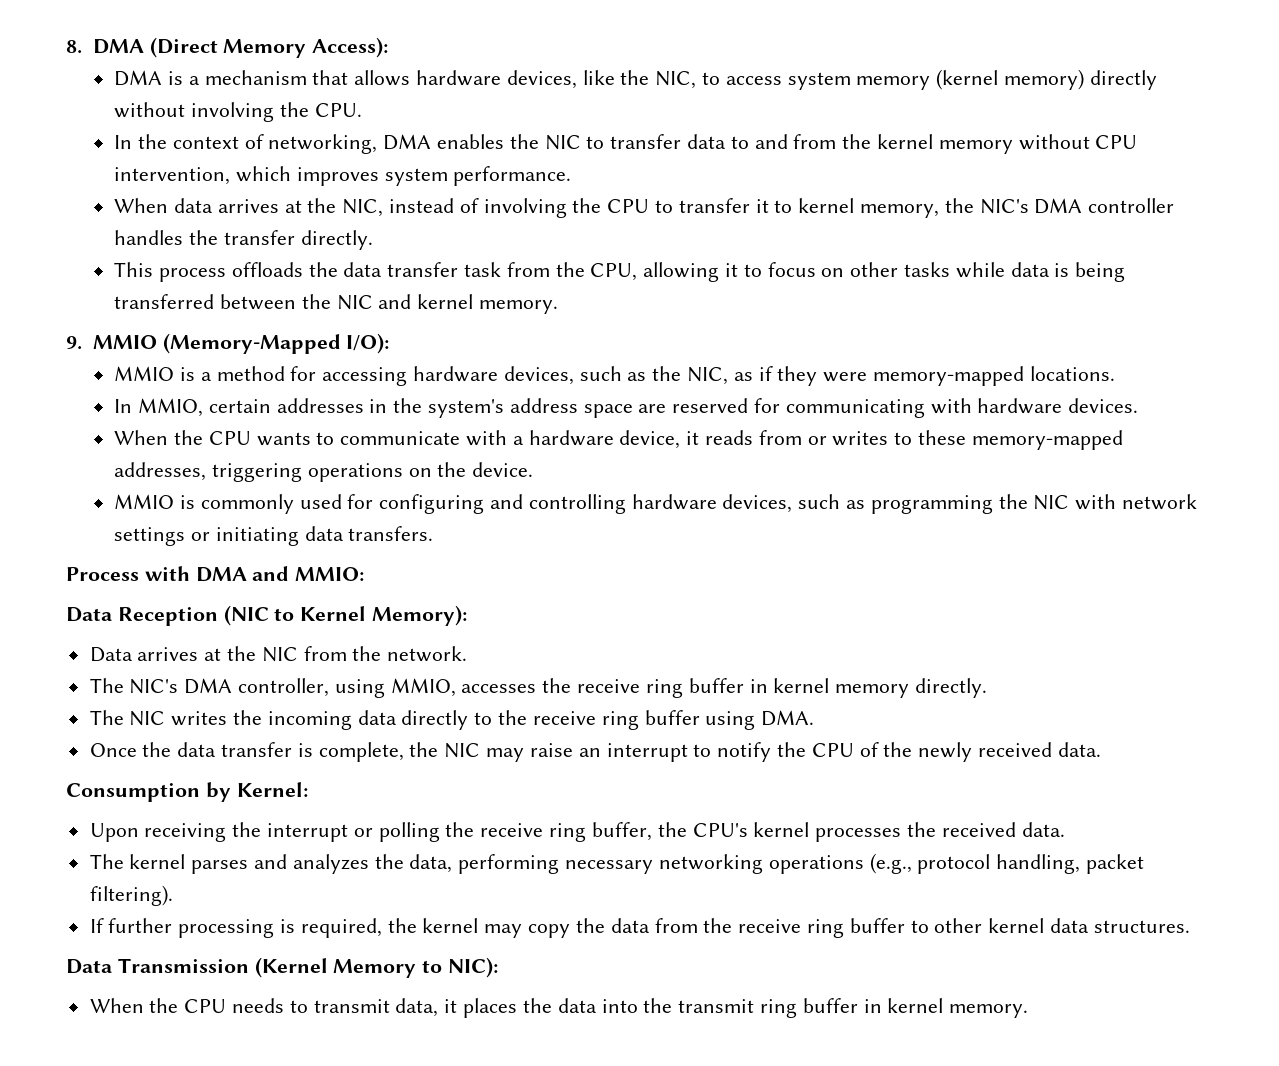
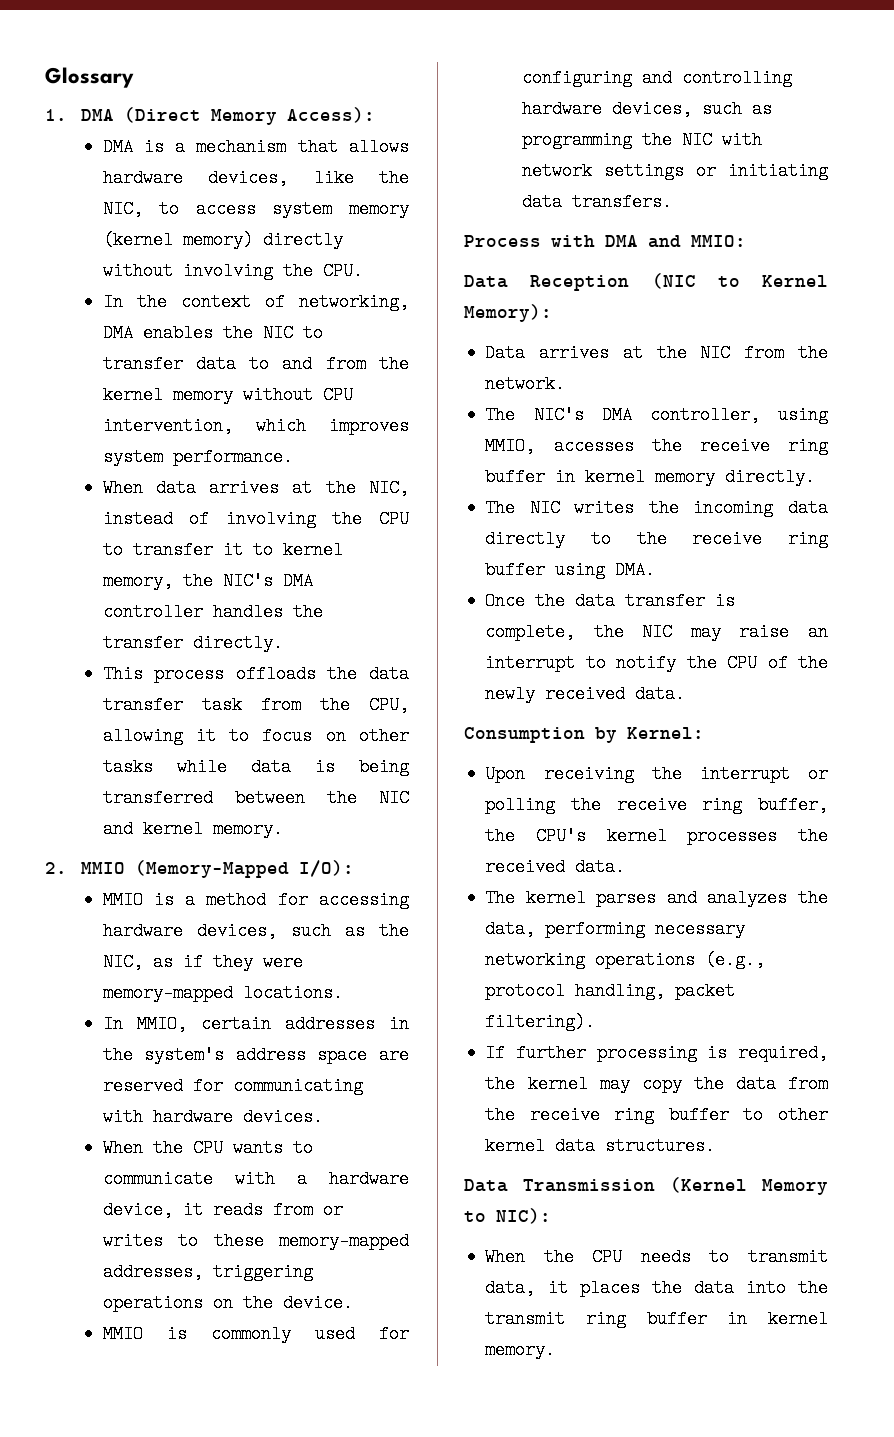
- 8. DMA (Direct Memory Access):
+ Glossary
+ 1. DMA (Direct Memory Access):
- 9. MMIO (Memory-Mapped I/O):
+ 2. MMIO (Memory-Mapped I/O):

